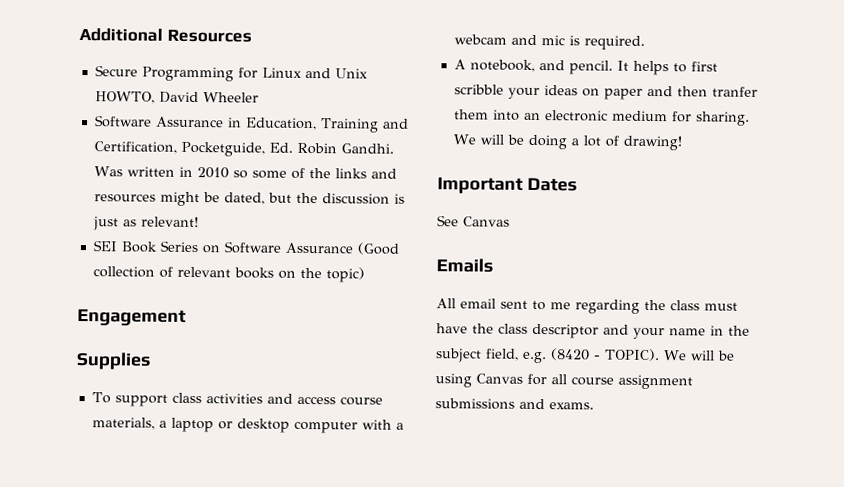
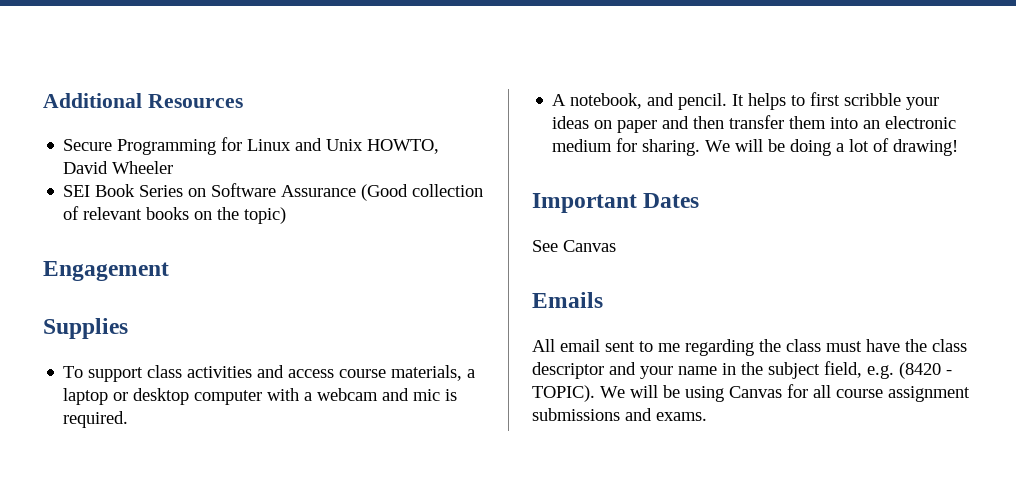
- Software Assurance in Education, Training and Certification, Pocketguide, Ed. Robin Gandhi. Was written in 2010 so some of the links and resources might be dated, but the discussion is just as relevant!
- It helps to first scribble your ideas on paper and then tranfer them into an electronic medium for sharing.
+ It helps to first scribble your ideas on paper and then transfer them into an electronic medium for sharing.

